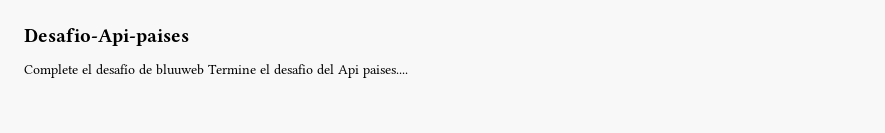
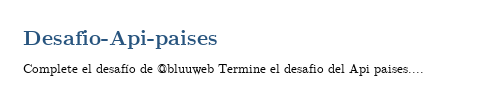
- Complete el desafío de bluuweb Termine el desafio del Api paises....
+ Complete el desafío de @bluuweb Termine el desafio del Api paises....

